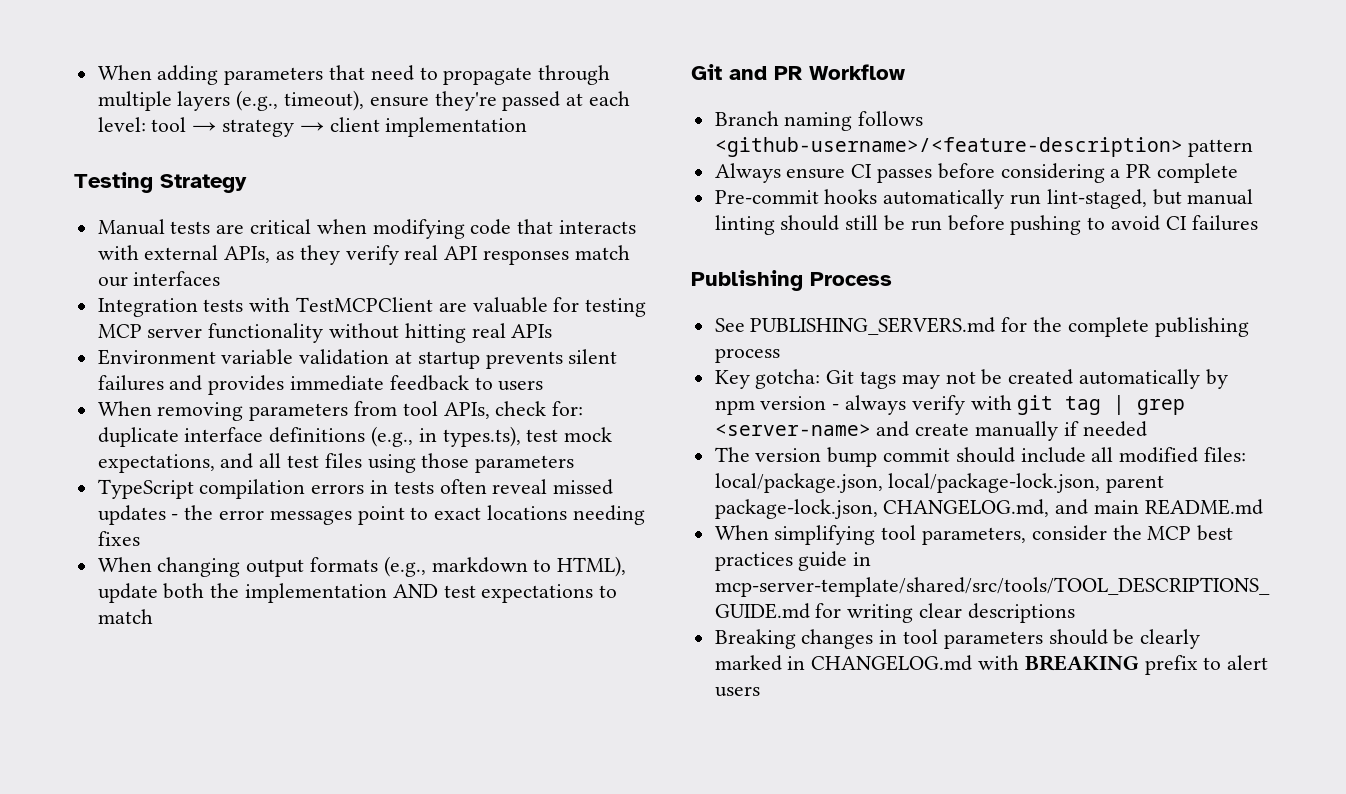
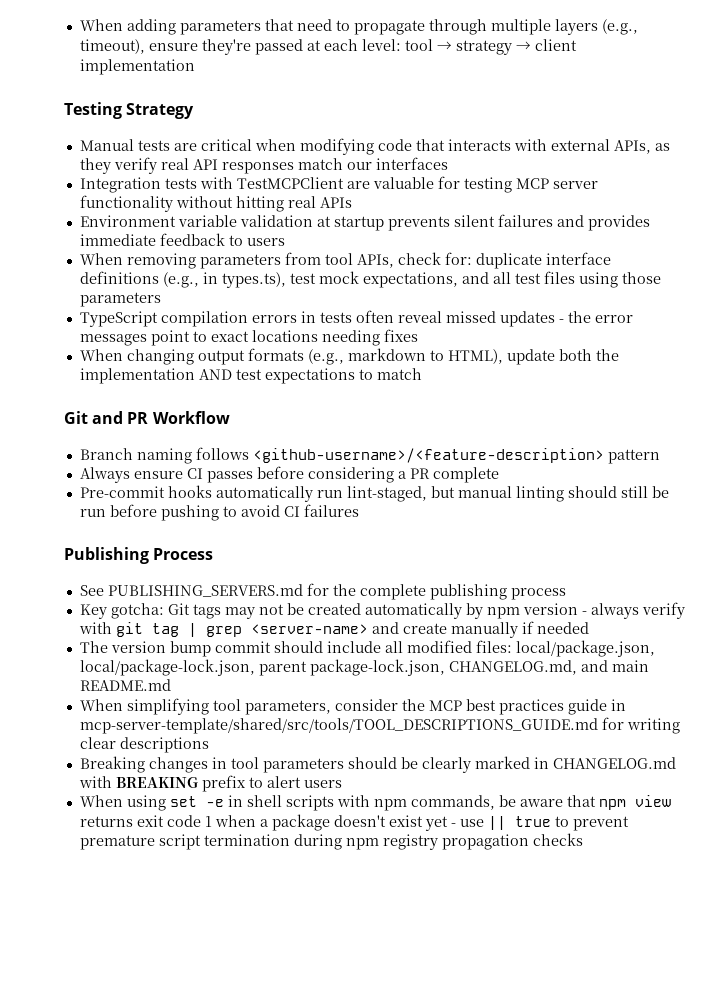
+ When using set -e in shell scripts with npm commands, be aware that npm view returns exit code 1 when a package doesn't exist yet - use || true to prevent premature script termination during npm registry propagation checks

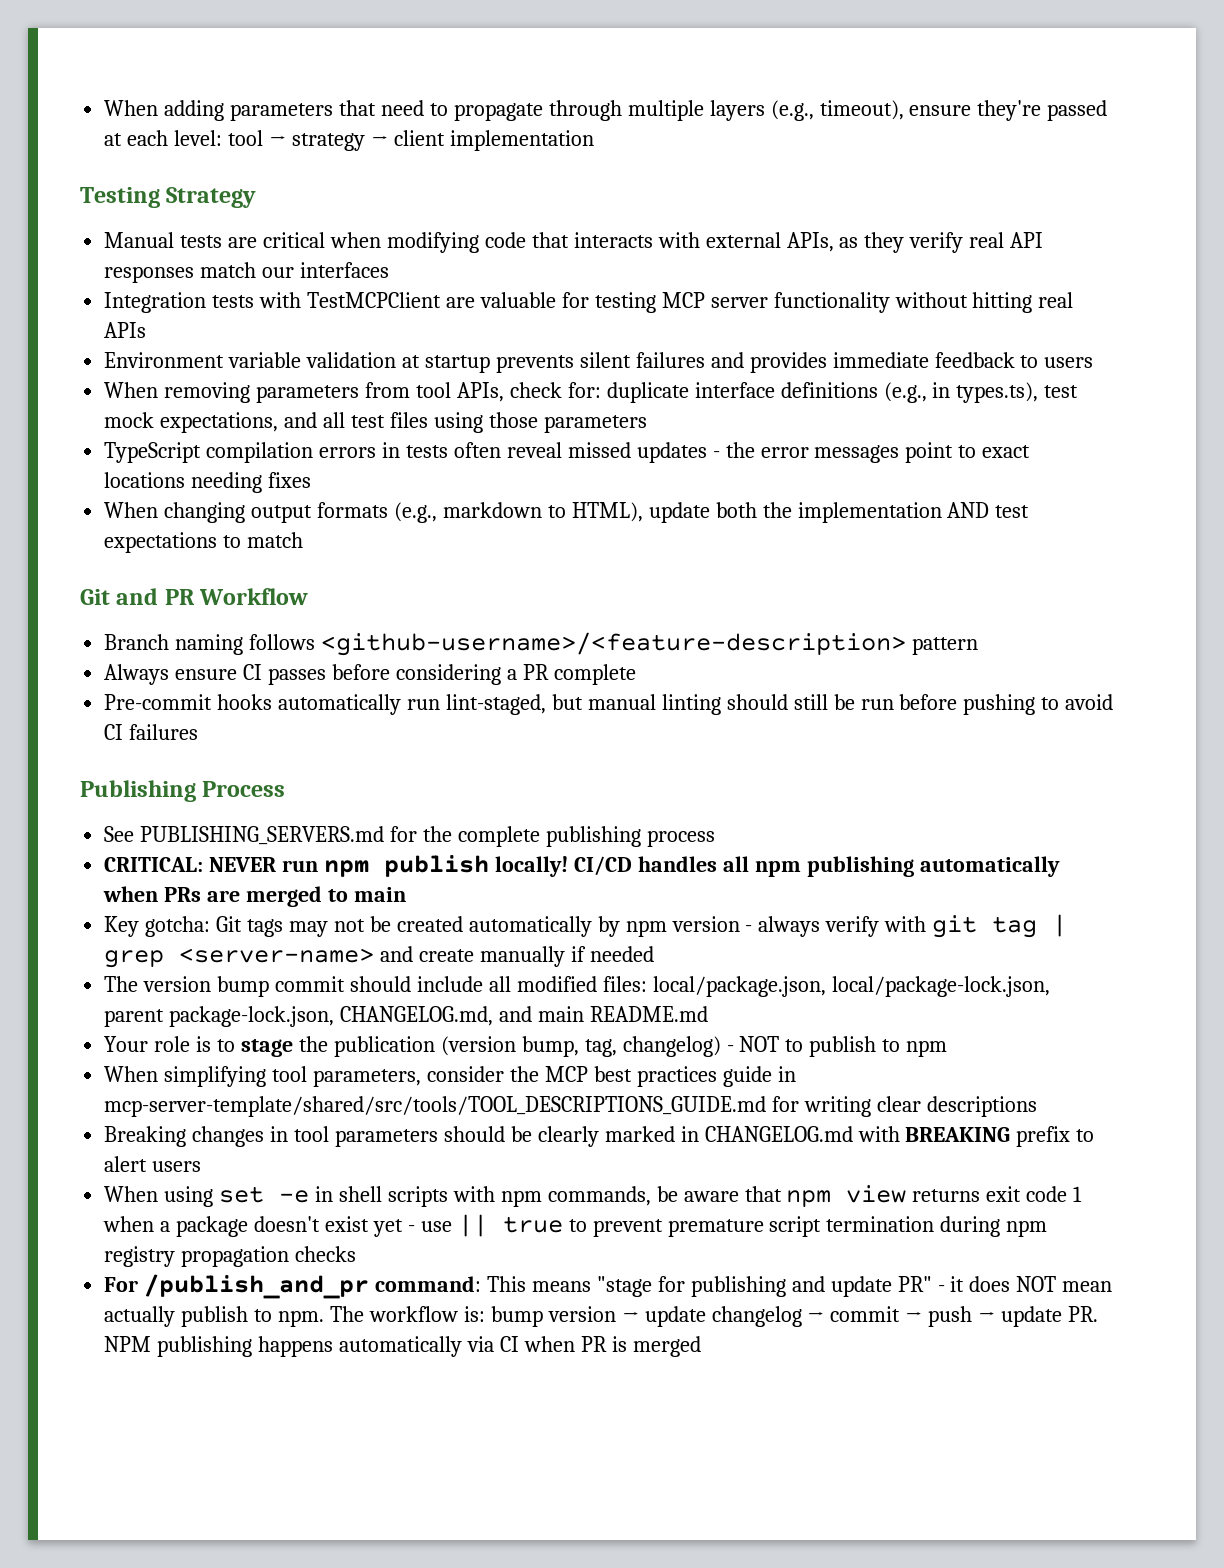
+ CRITICAL: NEVER run npm publish locally! CI/CD handles all npm publishing automatically when PRs are merged to main
+ Your role is to stage the publication (version bump, tag, changelog) - NOT to publish to npm
+ For /publish_and_pr command: This means "stage for publishing and update PR" - it does NOT mean actually publish to npm. The workflow is: bump version → update changelog → commit → push → update PR. NPM publishing happens automatically via CI when PR is merged

